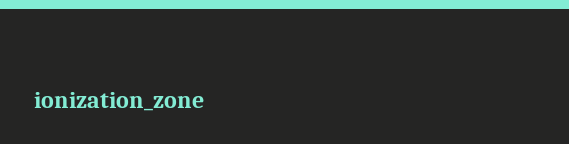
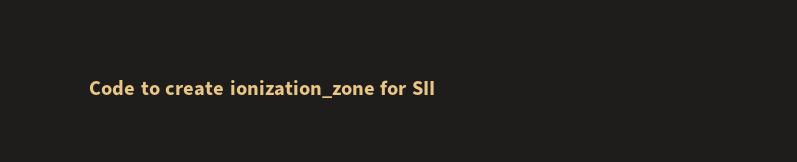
- ionization_zone
+ Code to create ionization_zone for SII

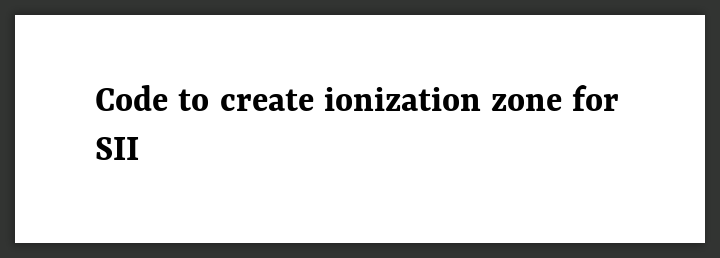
- Code to create ionization_zone for SII
+ Code to create ionization zone for SII

